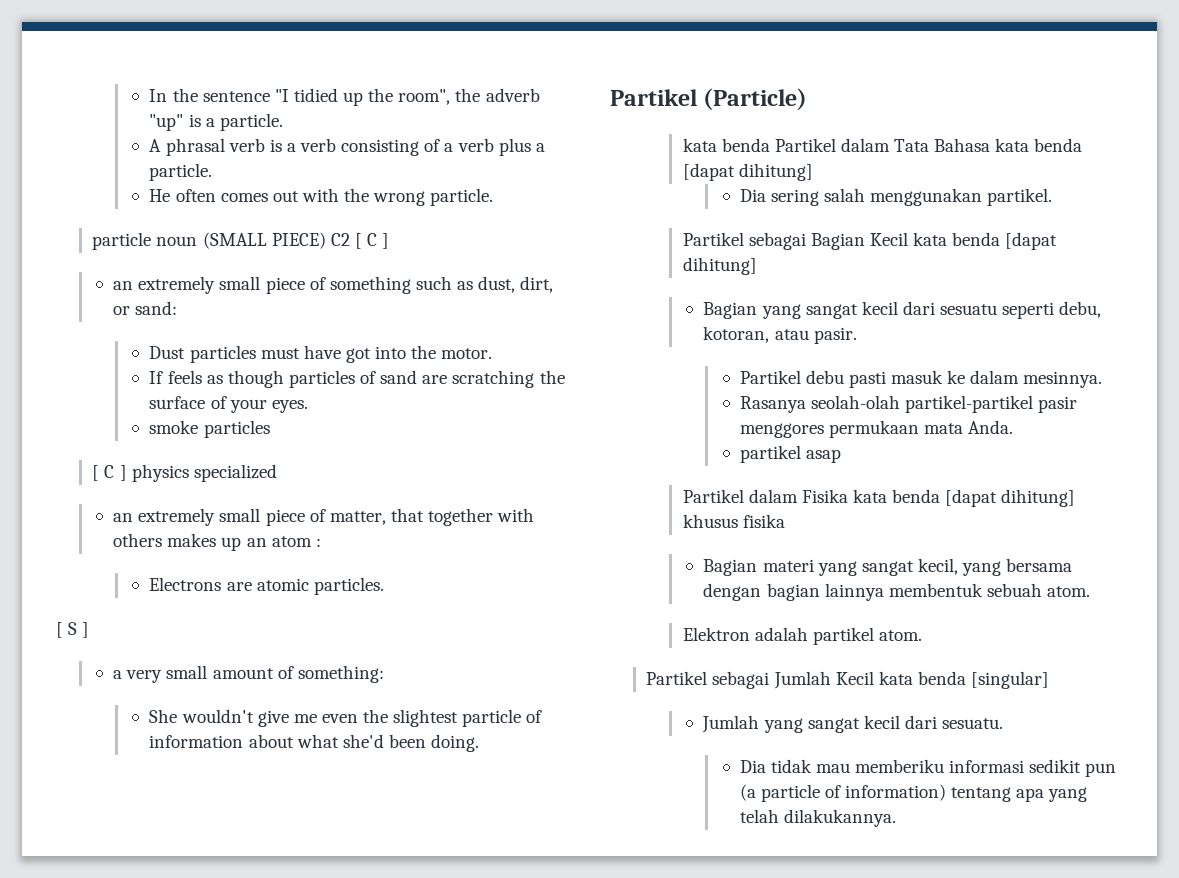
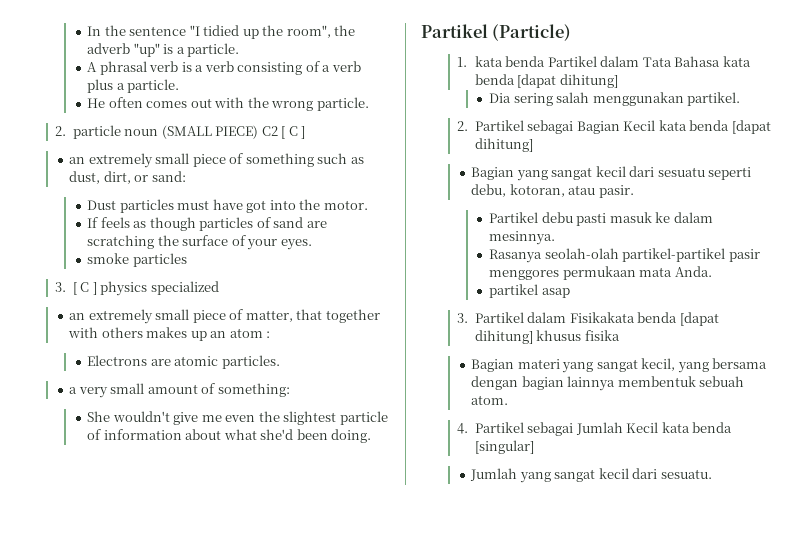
- particle noun (SMALL PIECE) C2 [ C ]
+ 2. particle noun (SMALL PIECE) C2 [ C ]
- [ C ] physics specialized
+ 3. [ C ] physics specialized
- [ S ]
- kata benda Partikel dalam Tata Bahasa kata benda [dapat dihitung]
+ 1. kata benda Partikel dalam Tata Bahasa kata benda [dapat dihitung]
- Partikel sebagai Bagian Kecil kata benda [dapat dihitung]
+ 2. Partikel sebagai Bagian Kecil kata benda [dapat dihitung]
- Partikel dalam Fisika kata benda [dapat dihitung] khusus fisika
+ 3. Partikel dalam Fisikakata benda [dapat dihitung] khusus fisika
- Elektron adalah partikel atom.
- Partikel sebagai Jumlah Kecil kata benda [singular]
+ 4. Partikel sebagai Jumlah Kecil kata benda [singular]
- Dia tidak mau memberiku informasi sedikit pun (a particle of information) tentang apa yang telah dilakukannya.

